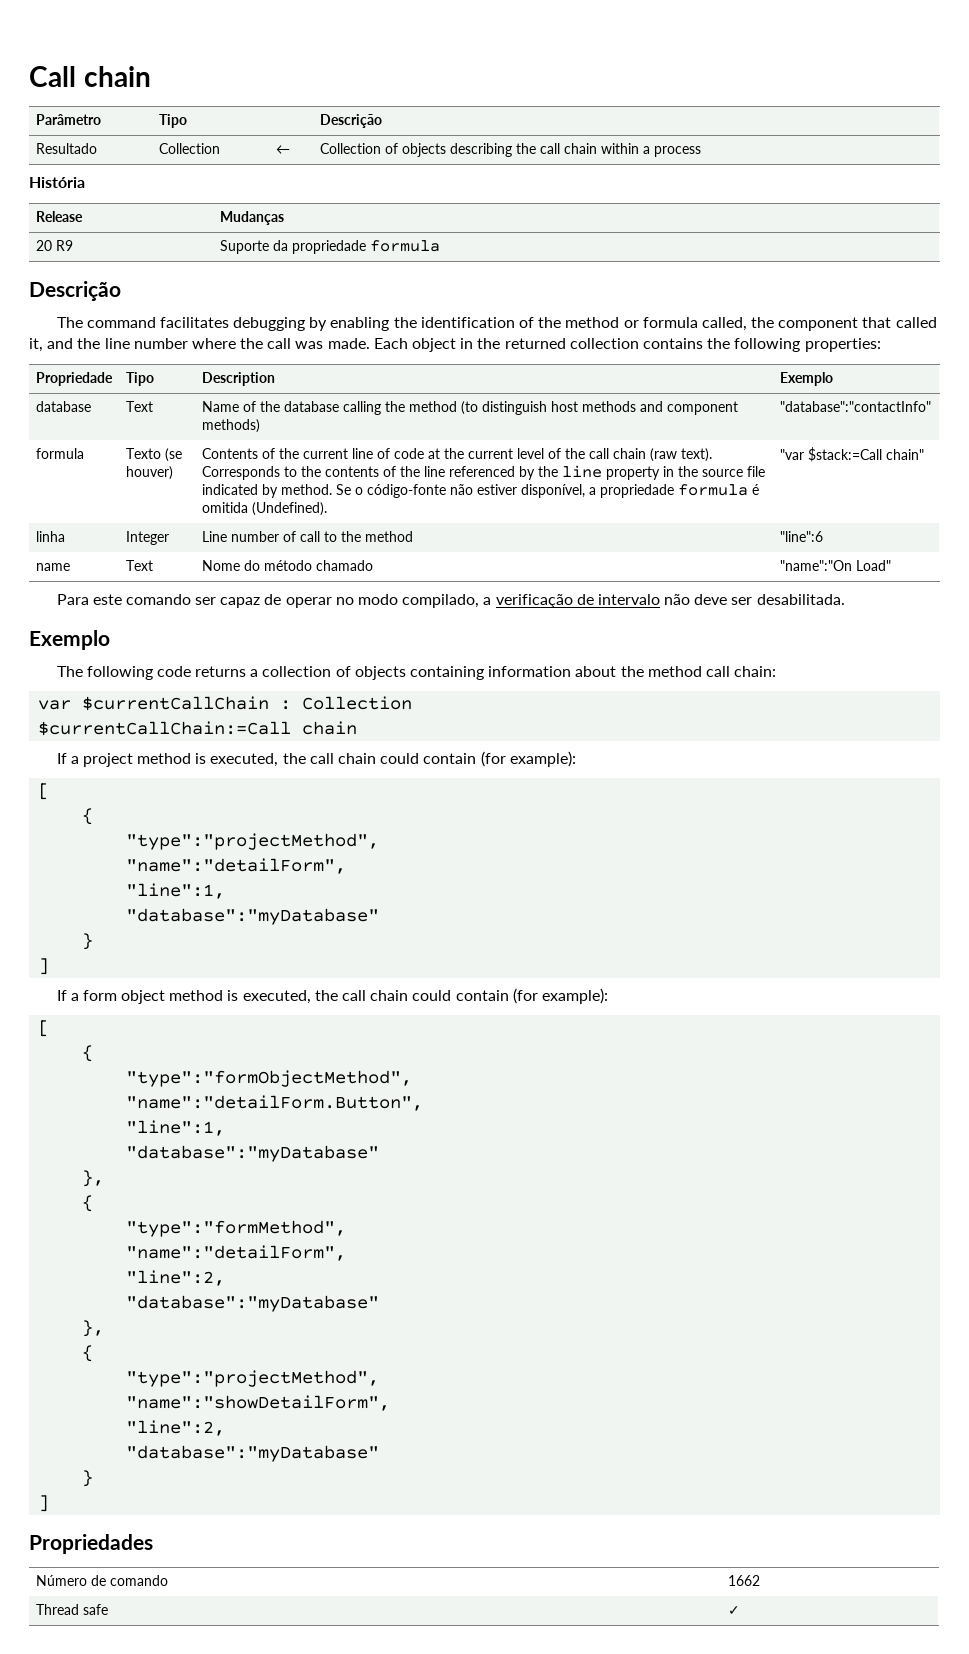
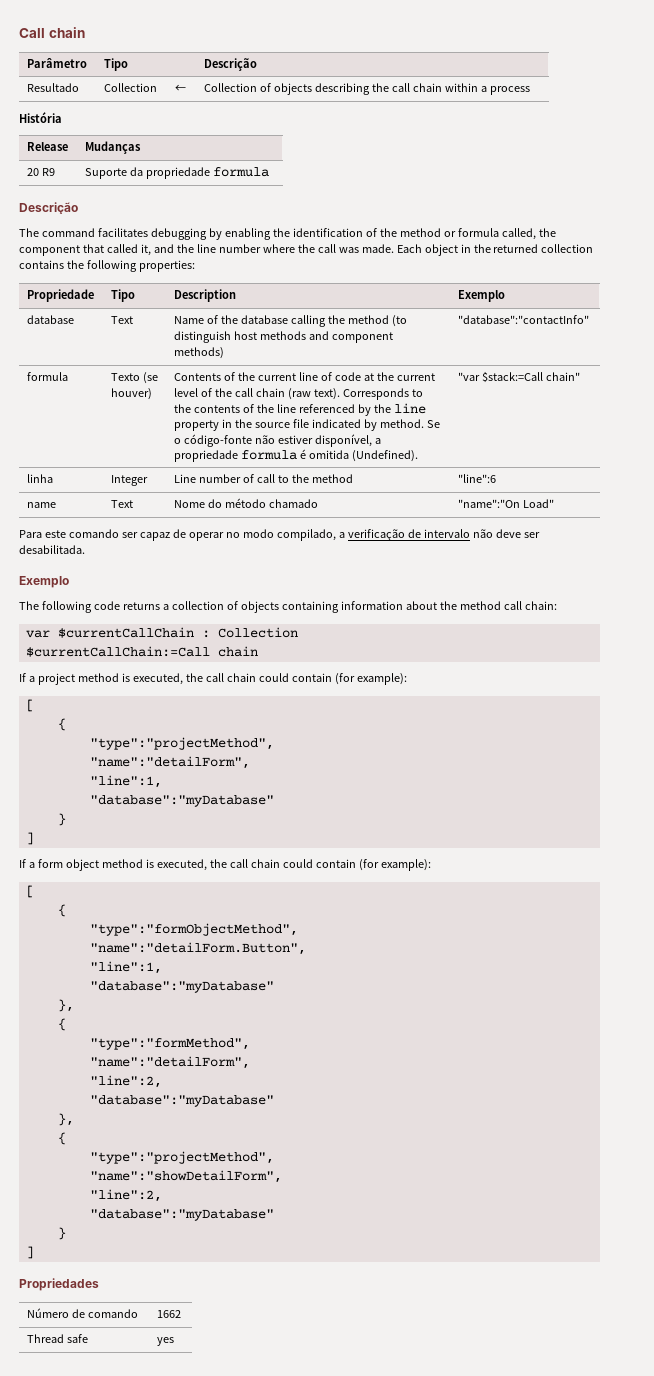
- Thread safe | ✓
+ Thread safe | yes

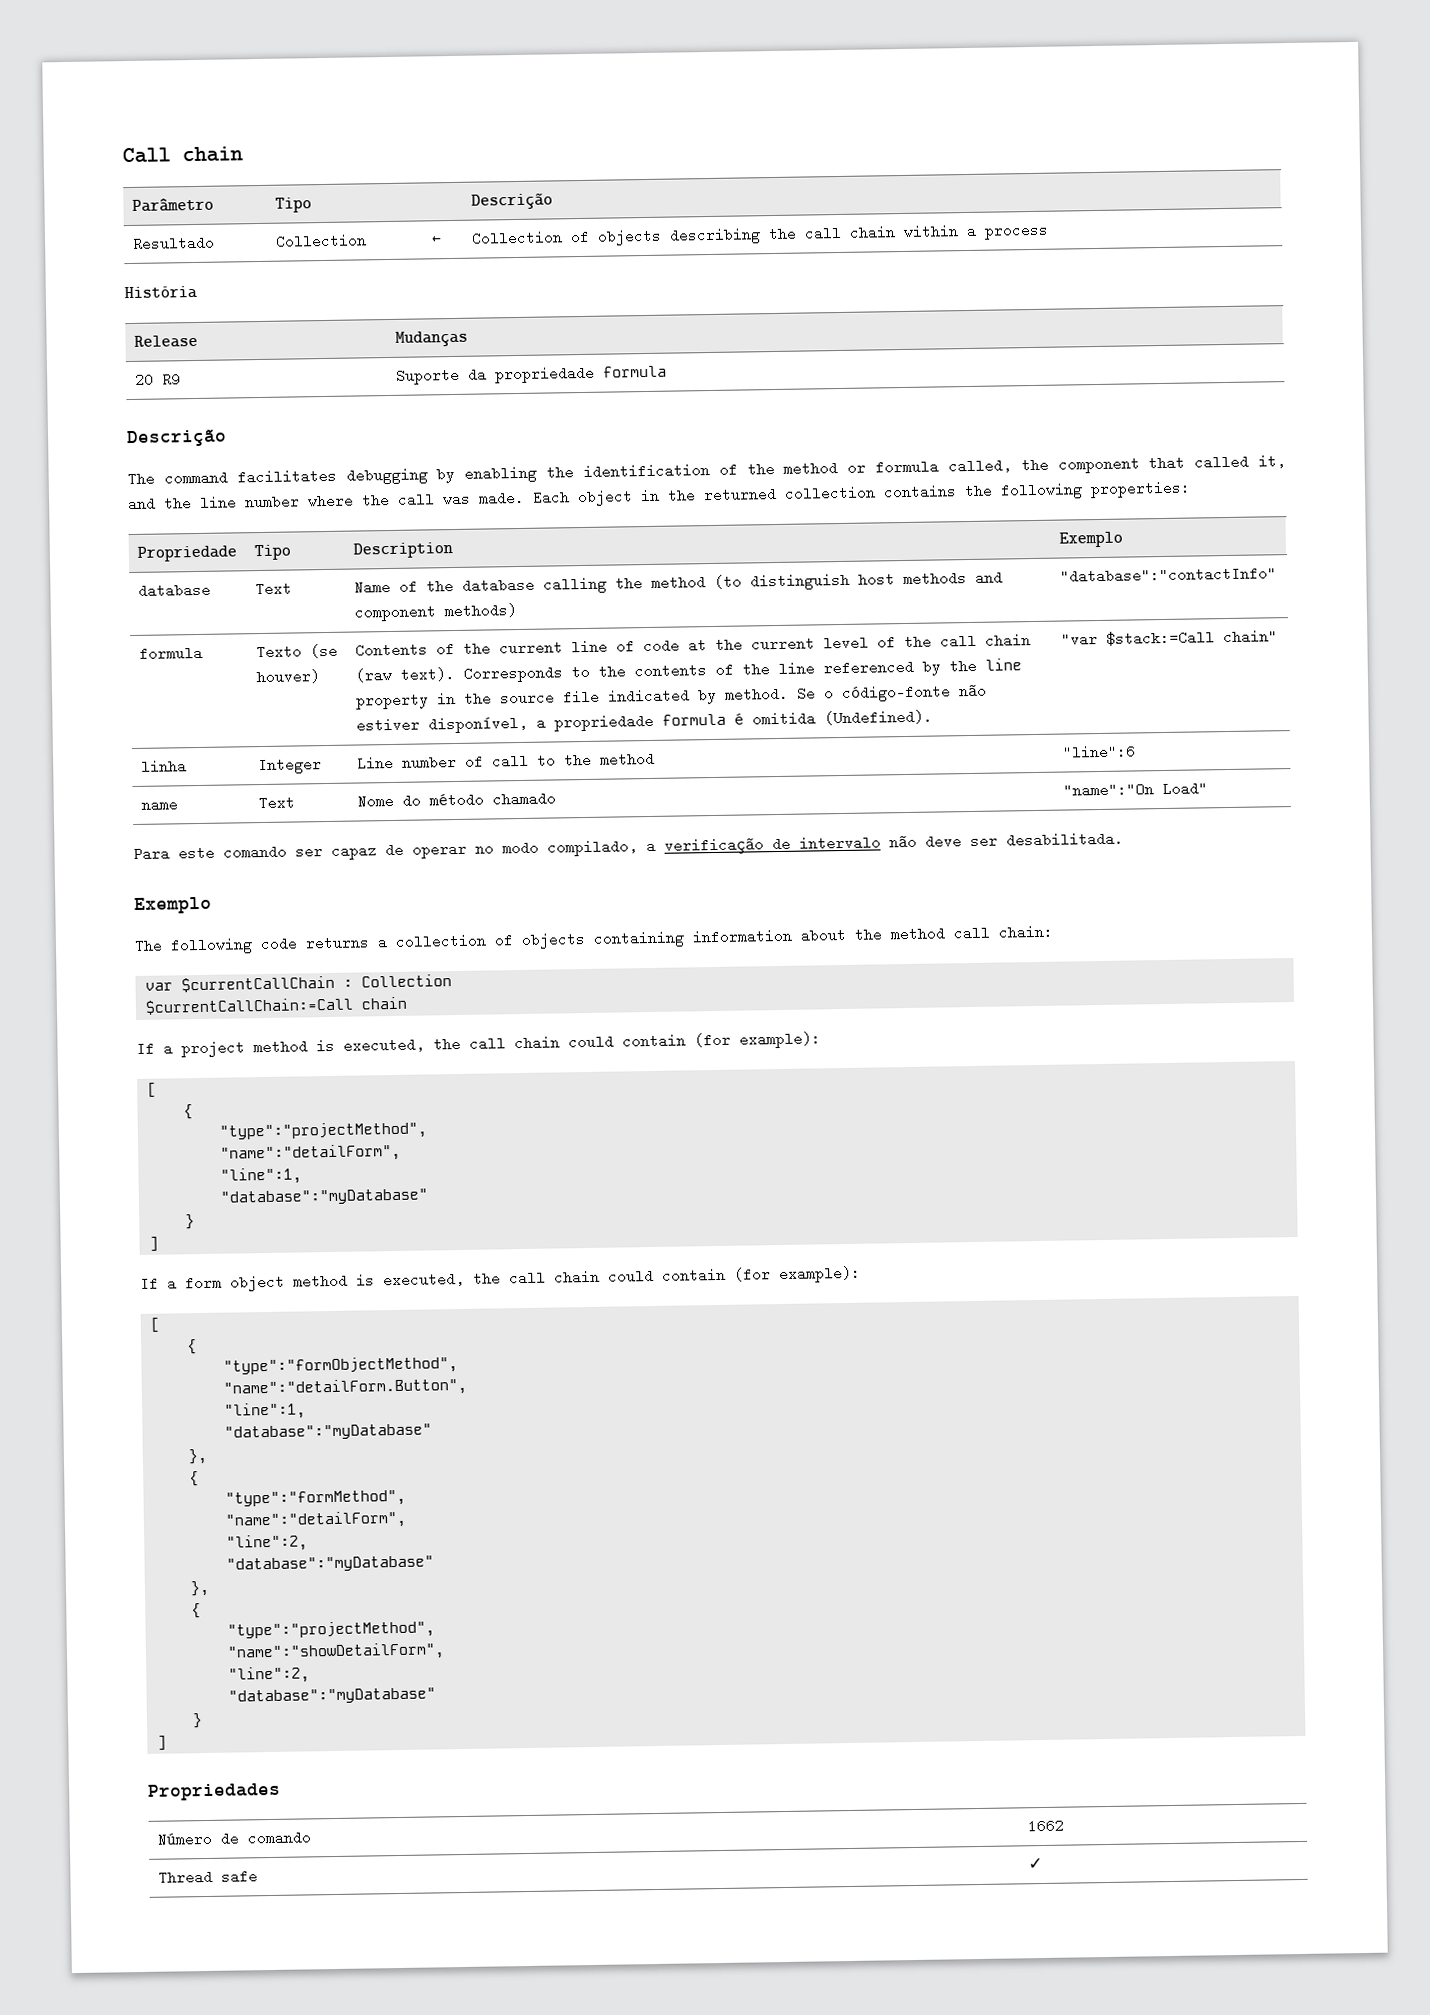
- Thread safe | yes
+ Thread safe | ✓

